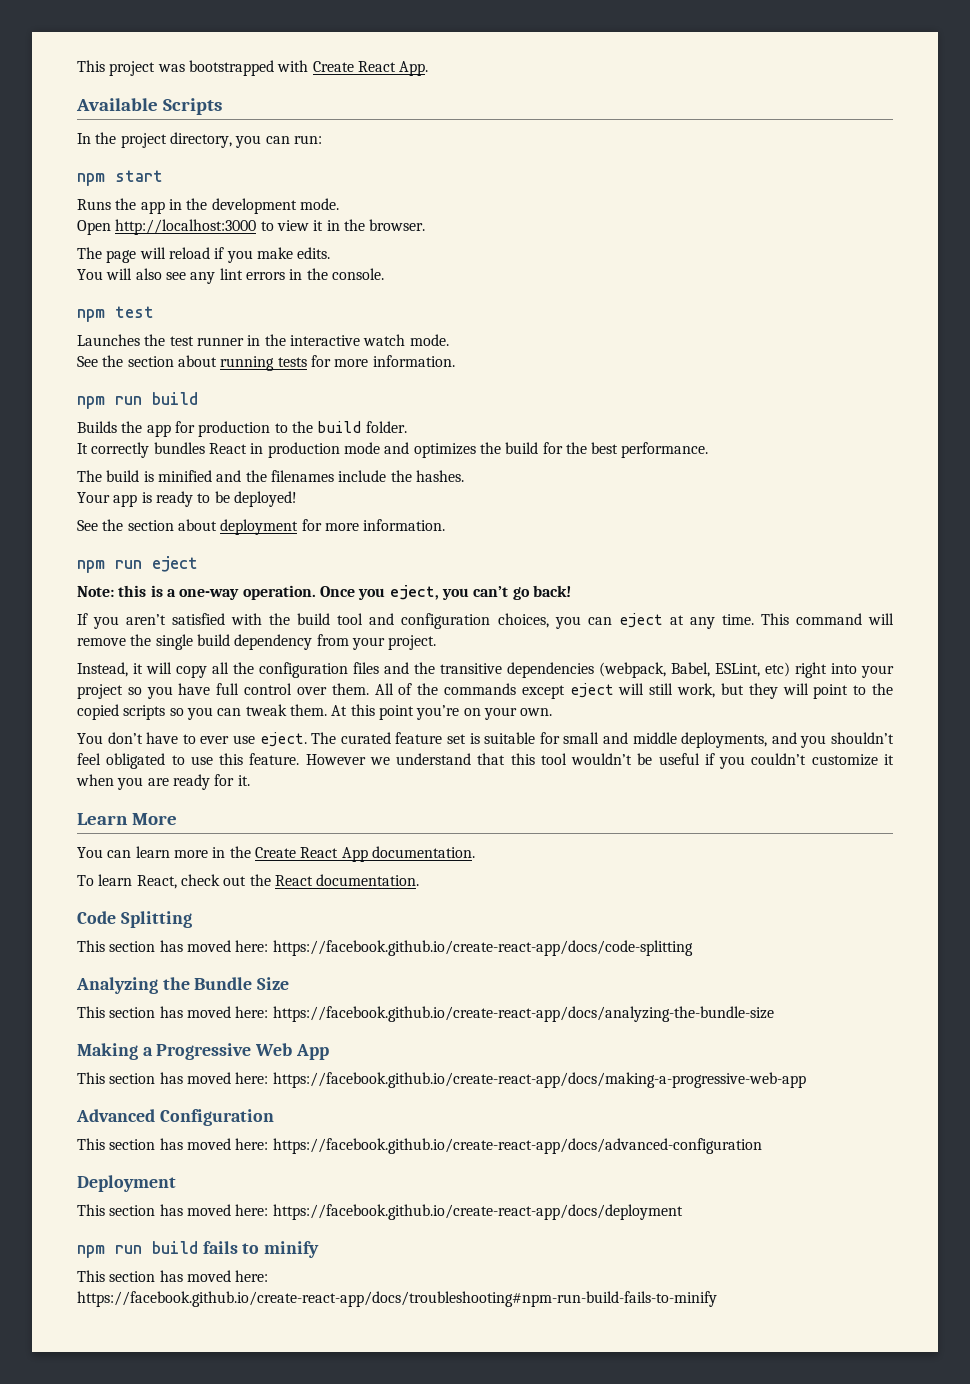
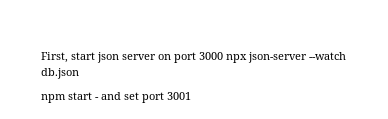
- This project was bootstrapped with Create React App.
- Available Scripts
- In the project directory, you can run:
- npm start
- Runs the app in the development mode.
- Open http://localhost:3000 to view it in the browser.
- The page will reload if you make edits.
- You will also see any lint errors in the console.
- npm test
- Launches the test runner in the interactive watch mode.
- See the section about running tests for more information.
- npm run build
- Builds the app for production to the build folder.
- It correctly bundles React in production mode and optimizes the build for the best performance.
- The build is minified and the filenames include the hashes.
- Your app is ready to be deployed!
- See the section about deployment for more information.
- npm run eject
- Note: this is a one-way operation. Once you eject, you can’t go back!
- If you aren’t satisfied with the build tool and configuration choices, you can eject at any time. This command will remove the single build dependency from your project.
- Instead, it will copy all the configuration files and the transitive dependencies (webpack, Babel, ESLint, etc) right into your project so you have full control over them. All of the commands except eject will still work, but they will point to the copied scripts so you can tweak them. At this point you’re on your own.
- You don’t have to ever use eject. The curated feature set is suitable for small and middle deployments, and you shouldn’t feel obligated to use this feature. However we understand that this tool wouldn’t be useful if you couldn’t customize it when you are ready for it.
- Learn More
- You can learn more in the Create React App documentation.
- To learn React, check out the React documentation.
- Code Splitting
- This section has moved here: https://facebook.github.io/create-react-app/docs/code-splitting
- Analyzing the Bundle Size
- This section has moved here: https://facebook.github.io/create-react-app/docs/analyzing-the-bundle-size
- Making a Progressive Web App
- This section has moved here: https://facebook.github.io/create-react-app/docs/making-a-progressive-web-app
- Advanced Configuration
- This section has moved here: https://facebook.github.io/create-react-app/docs/advanced-configuration
- Deployment
- This section has moved here: https://facebook.github.io/create-react-app/docs/deployment
- npm run build fails to minify
- This section has moved here: https://facebook.github.io/create-react-app/docs/troubleshooting#npm-run-build-fails-to-minify
+ First, start json server on port 3000 npx json-server --watch db.json
+ npm start - and set port 3001

